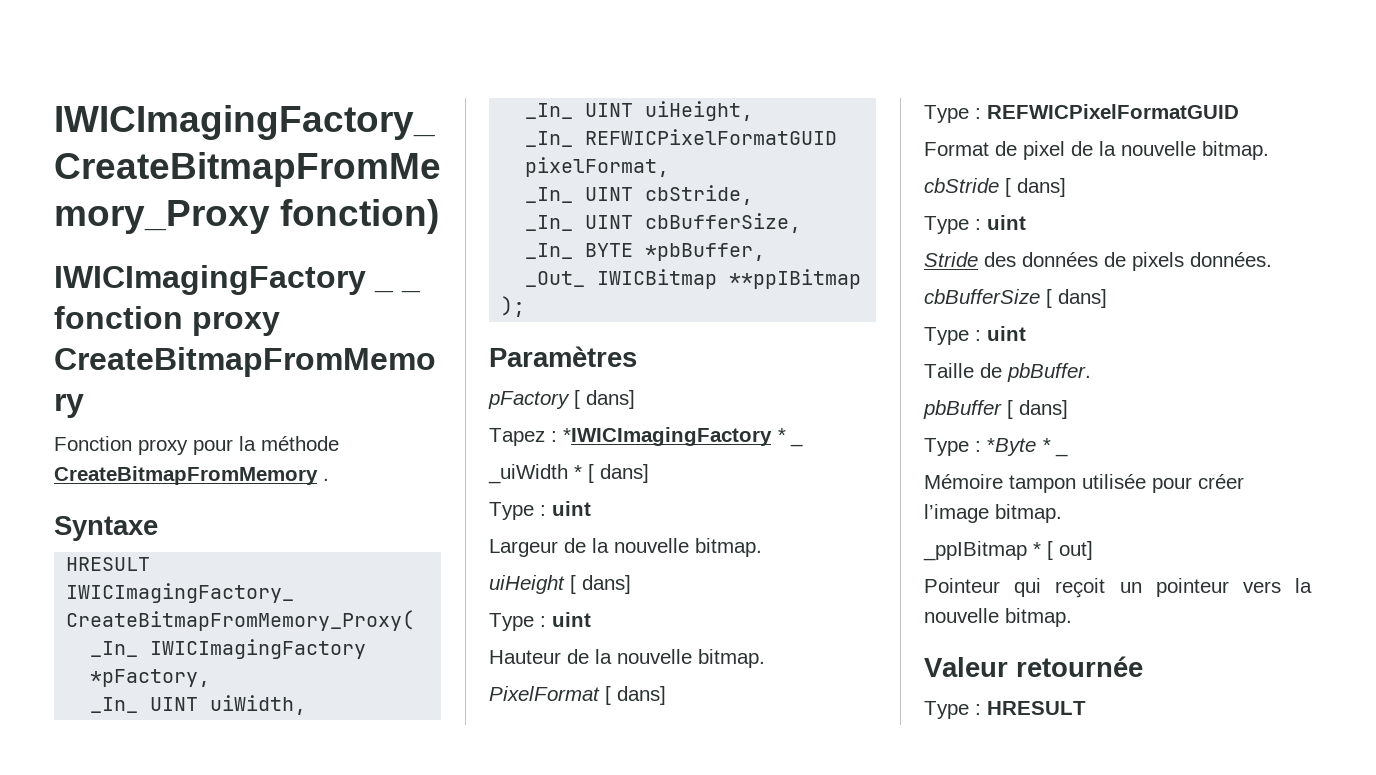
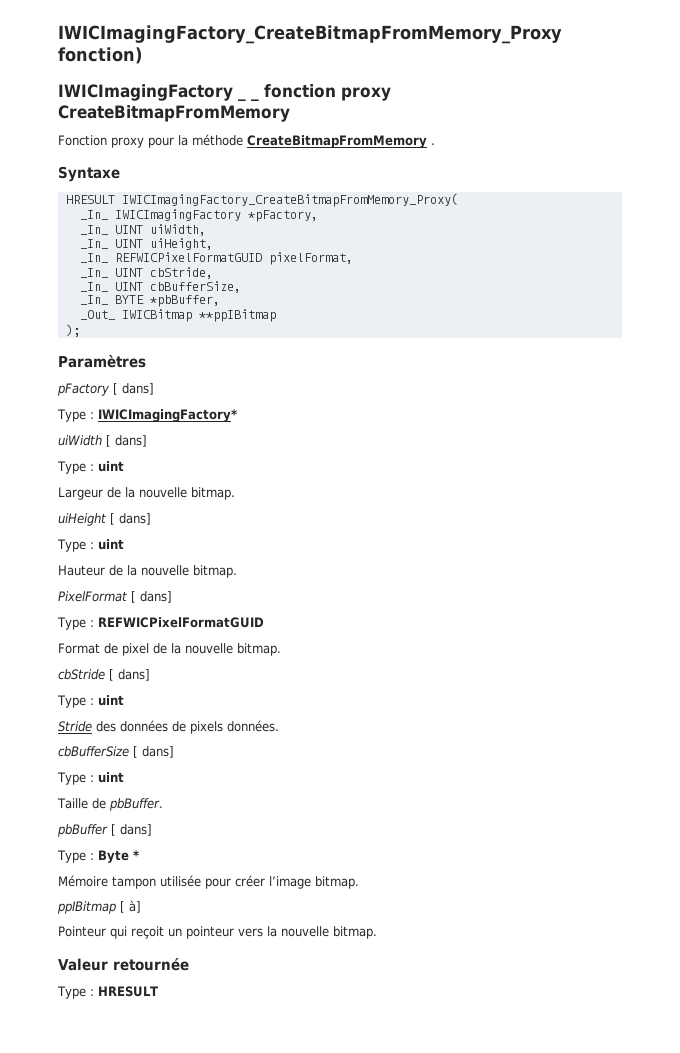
- Tapez : *IWICImagingFactory * _
- _uiWidth * [ dans]
+ Type : IWICImagingFactory*
+ uiWidth [ dans]
- Type : *Byte * _
+ Type : Byte *
- _ppIBitmap * [ out]
+ ppIBitmap [ à]

